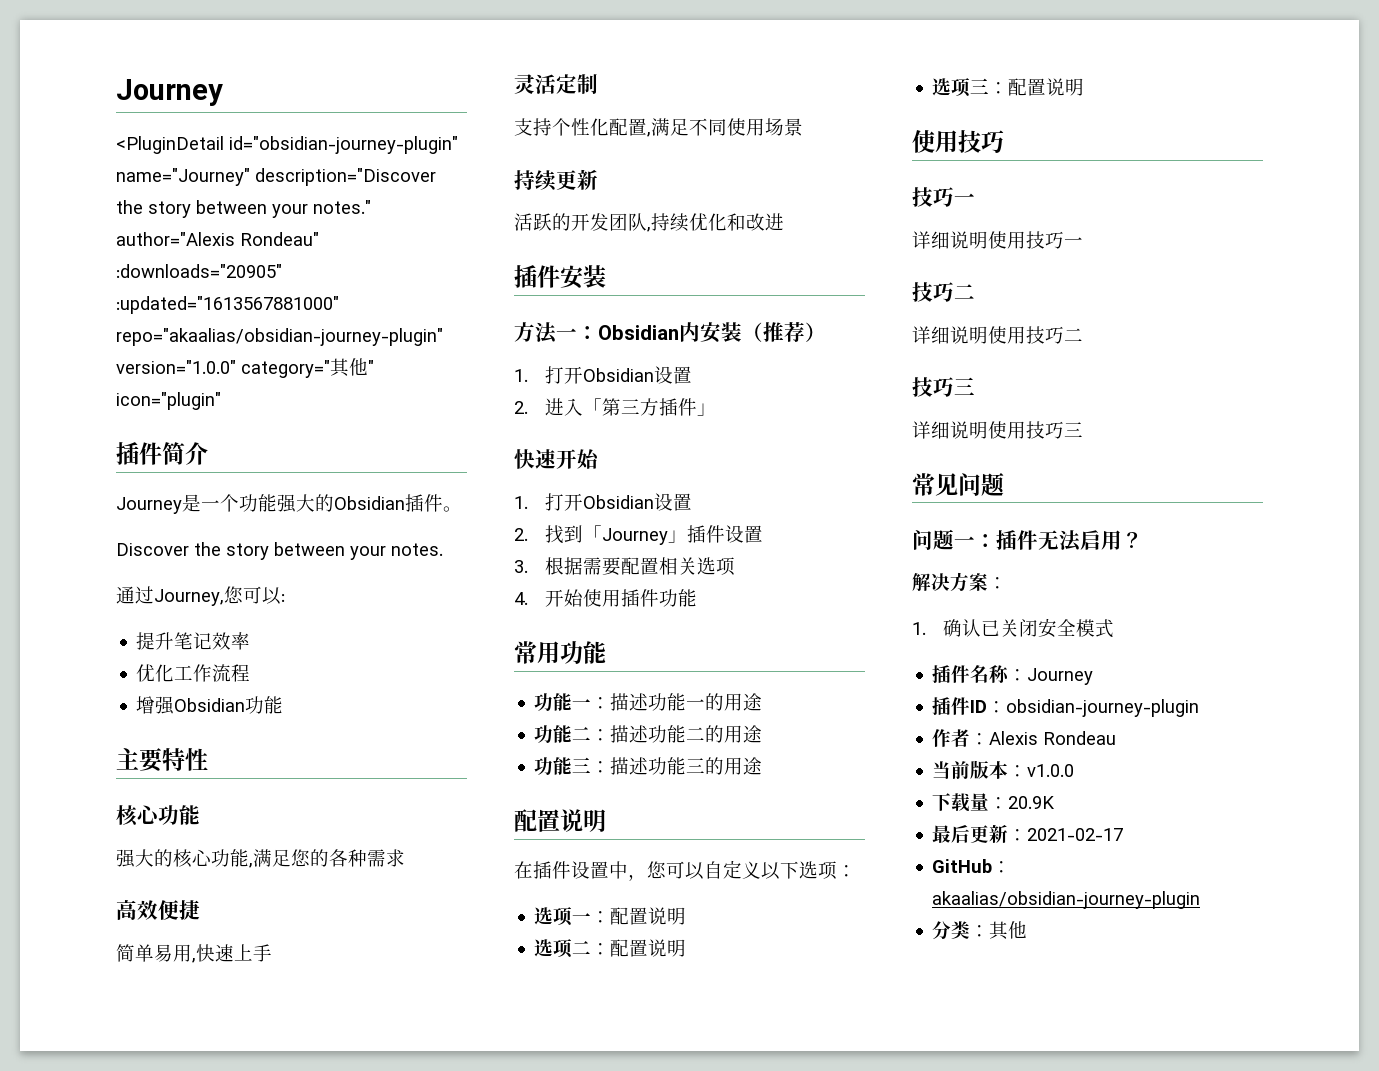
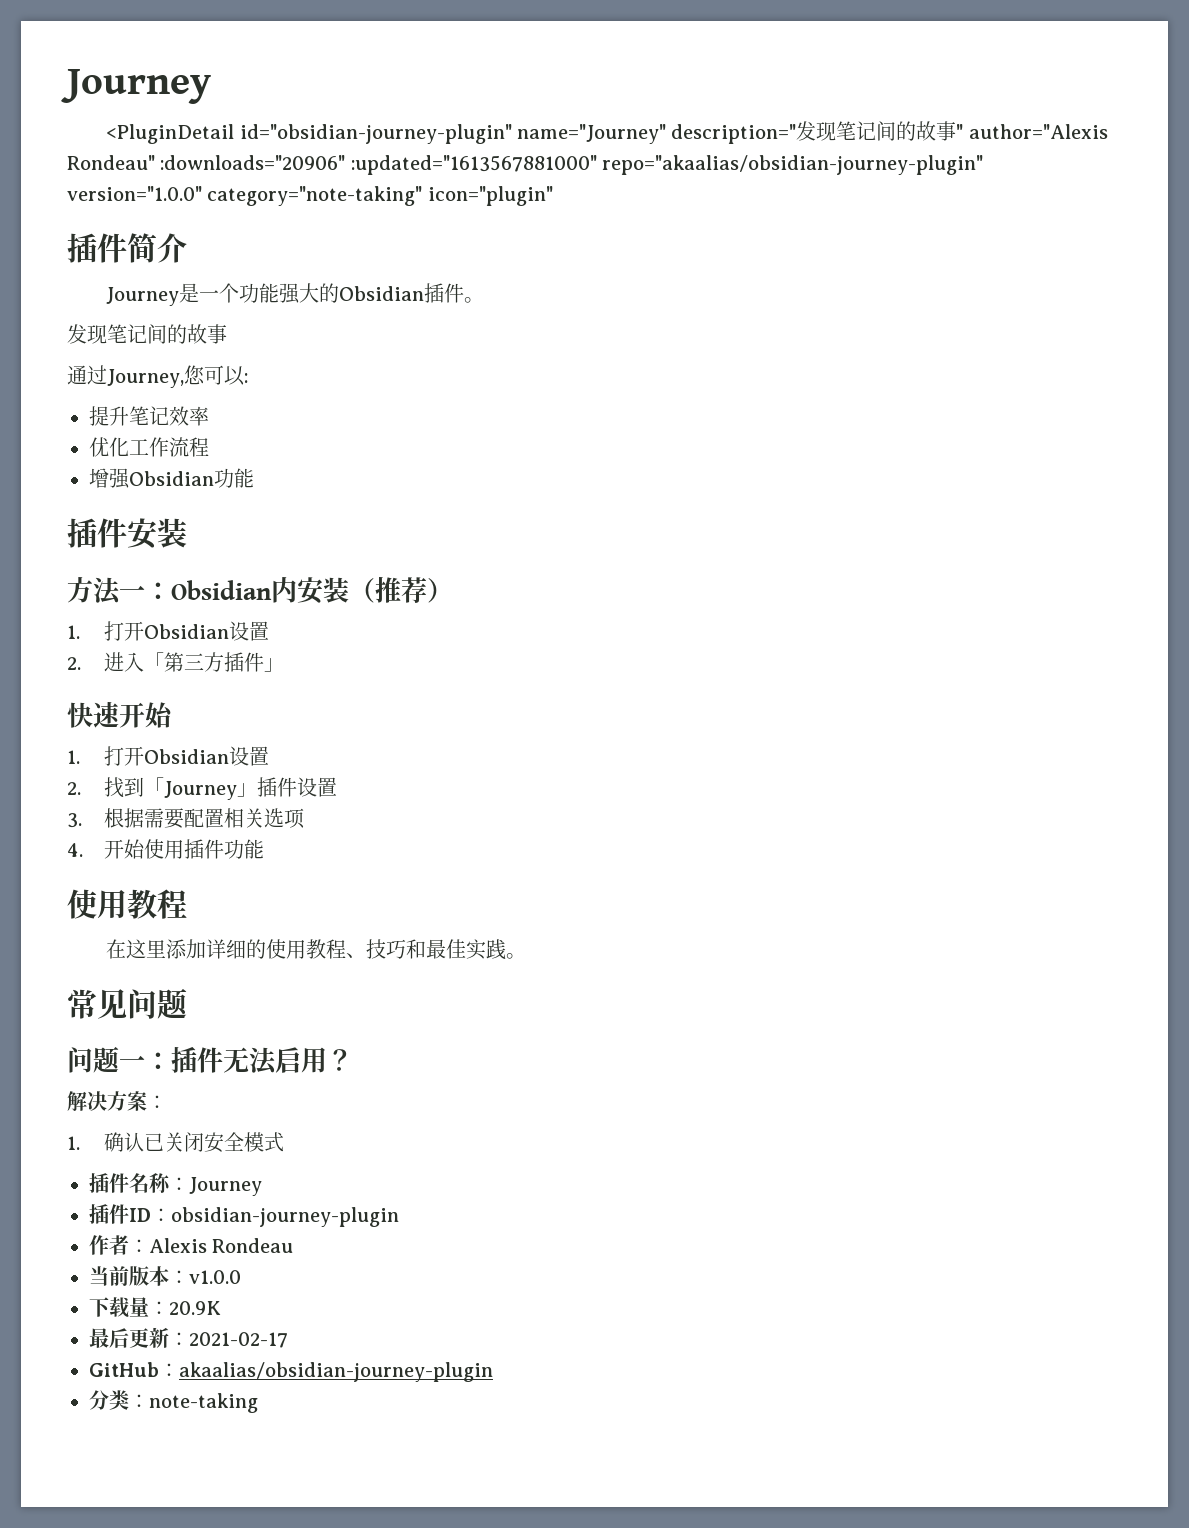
- <PluginDetail id="obsidian-journey-plugin" name="Journey" description="Discover the story between your notes." author="Alexis Rondeau" :downloads="20905" :updated="1613567881000" repo="akaalias/obsidian-journey-plugin" version="1.0.0" category="其他" icon="plugin"
+ <PluginDetail id="obsidian-journey-plugin" name="Journey" description="发现笔记间的故事" author="Alexis Rondeau" :downloads="20906" :updated="1613567881000" repo="akaalias/obsidian-journey-plugin" version="1.0.0" category="note-taking" icon="plugin"
  Journey是一个功能强大的Obsidian插件。
- Discover the story between your notes.
+ 发现笔记间的故事
- 主要特性
- 核心功能
- 强大的核心功能,满足您的各种需求
- 高效便捷
- 简单易用,快速上手
- 灵活定制
- 支持个性化配置,满足不同使用场景
- 持续更新
- 活跃的开发团队,持续优化和改进
  4.开始使用插件功能
- 常用功能
- 功能一：描述功能一的用途
- 功能二：描述功能二的用途
- 功能三：描述功能三的用途
- 配置说明
- 在插件设置中，您可以自定义以下选项：
- 选项一：配置说明
- 选项二：配置说明
- 选项三：配置说明
- 使用技巧
- 技巧一
- 详细说明使用技巧一
- 技巧二
- 详细说明使用技巧二
- 技巧三
- 详细说明使用技巧三
+ 使用教程
+ 在这里添加详细的使用教程、技巧和最佳实践。
- 分类：其他
+ 分类：note-taking

